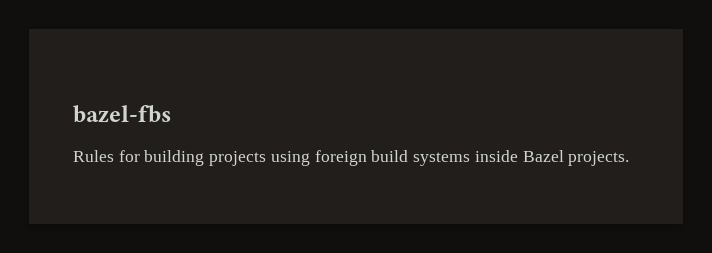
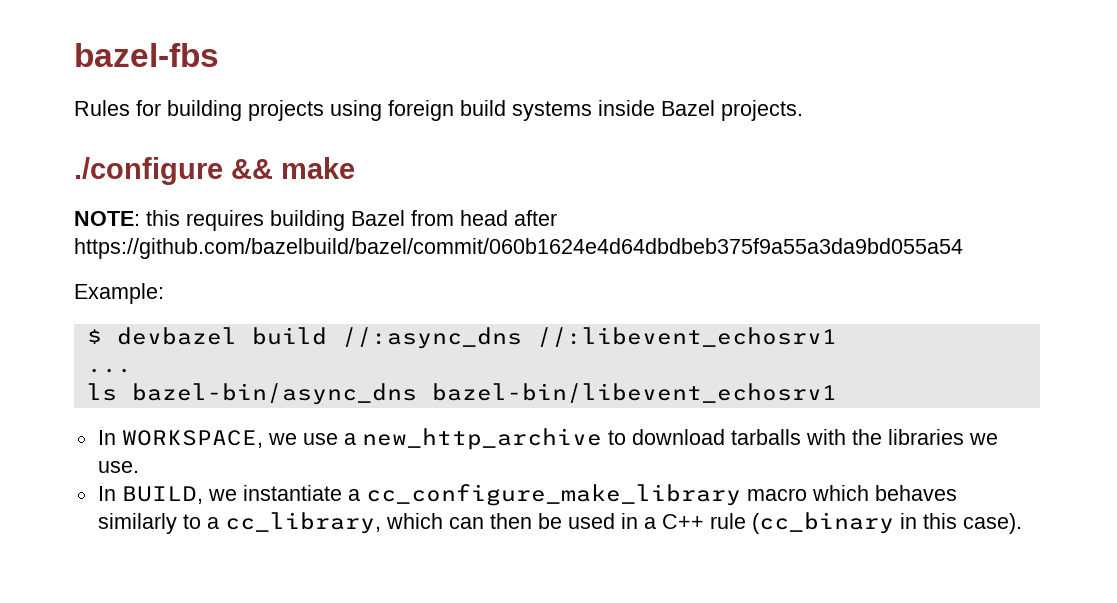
+ ./configure && make
+ NOTE: this requires building Bazel from head after https://github.com/bazelbuild/bazel/commit/060b1624e4d64dbdbeb375f9a55a3da9bd055a54
+ Example:
+ $ devbazel build //:async_dns //:libevent_echosrv1
+ ...
+ ls bazel-bin/async_dns bazel-bin/libevent_echosrv1
+ In WORKSPACE, we use a new_http_archive to download tarballs with the libraries we use.
+ In BUILD, we instantiate a cc_configure_make_library macro which behaves similarly to a cc_library, which can then be used in a C++ rule (cc_binary in this case).

